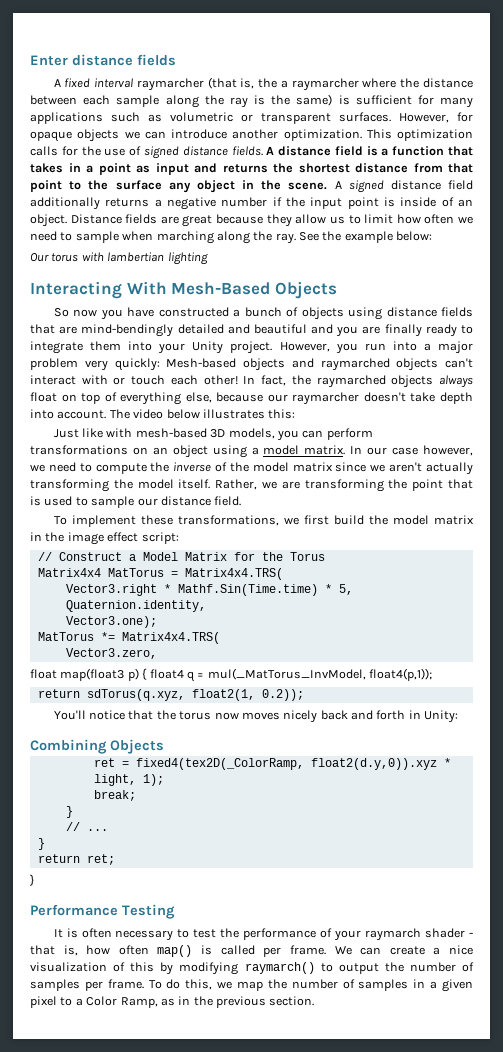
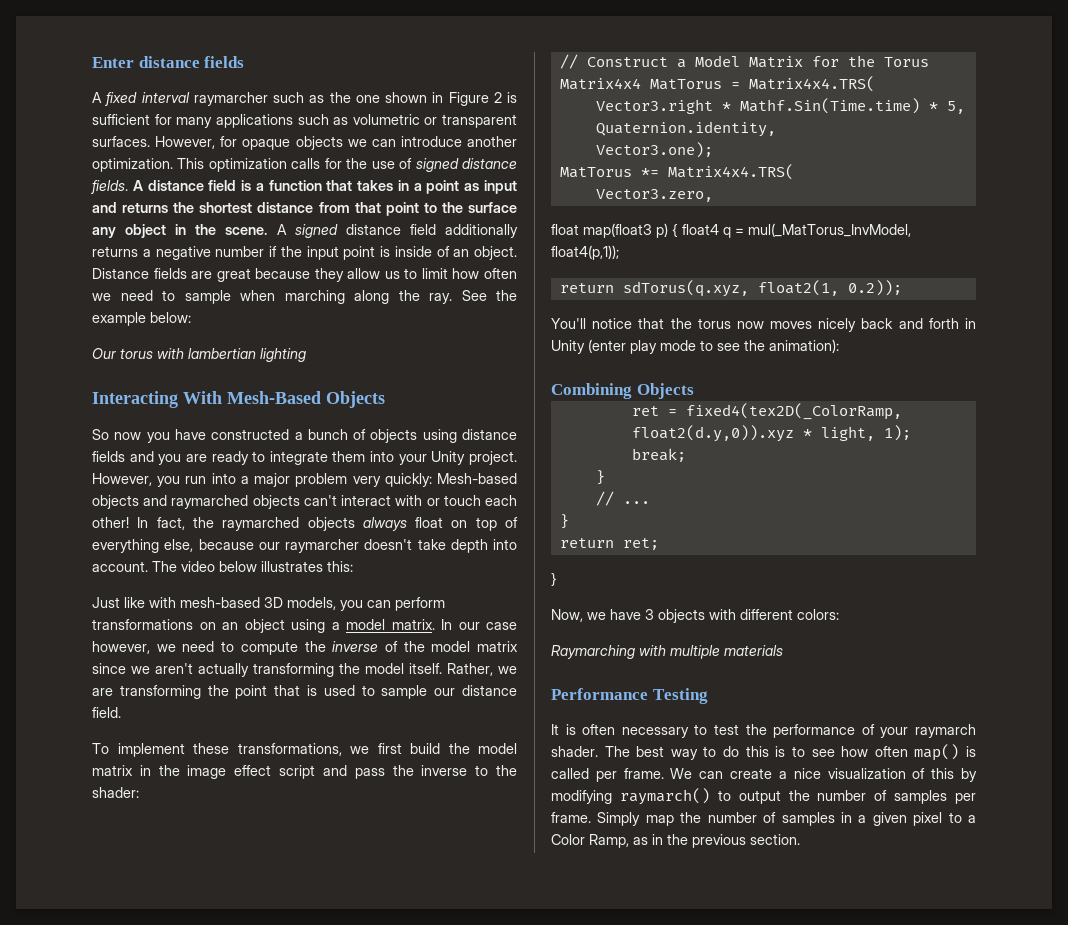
- A fixed interval raymarcher (that is, the a raymarcher where the distance between each sample along the ray is the same) is sufficient for many applications such as volumetric or transparent surfaces.
+ A fixed interval raymarcher such as the one shown in Figure 2 is sufficient for many applications such as volumetric or transparent surfaces.
- So now you have constructed a bunch of objects using distance fields that are mind-bendingly detailed and beautiful and you are finally ready to integrate them into your Unity project.
+ So now you have constructed a bunch of objects using distance fields and you are ready to integrate them into your Unity project.
- To implement these transformations, we first build the model matrix in the image effect script:
+ To implement these transformations, we first build the model matrix in the image effect script and pass the inverse to the shader:
- You'll notice that the torus now moves nicely back and forth in Unity:
+ You'll notice that the torus now moves nicely back and forth in Unity (enter play mode to see the animation):
+ Now, we have 3 objects with different colors:
+ Raymarching with multiple materials
- It is often necessary to test the performance of your raymarch shader - that is, how often map() is called per frame.
+ It is often necessary to test the performance of your raymarch shader. The best way to do this is to see how often map() is called per frame.
- To do this, we map the number of samples in a given pixel to a Color Ramp, as in the previous section.
+ Simply map the number of samples in a given pixel to a Color Ramp, as in the previous section.

